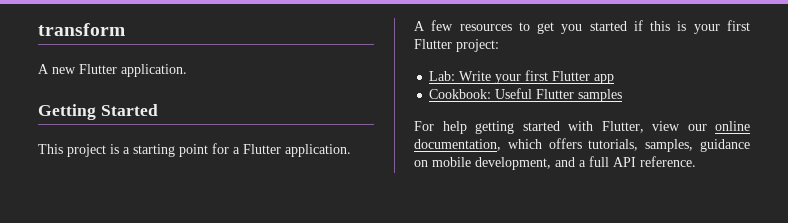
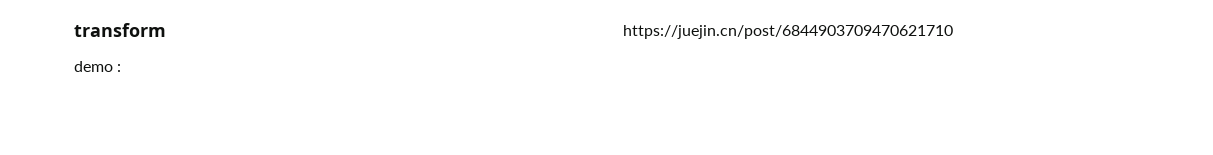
- A new Flutter application.
- Getting Started
- This project is a starting point for a Flutter application.
- A few resources to get you started if this is your first Flutter project:
- Lab: Write your first Flutter app
- Cookbook: Useful Flutter samples
- For help getting started with Flutter, view our online documentation, which offers tutorials, samples, guidance on mobile development, and a full API reference.
+ demo :
+ https://juejin.cn/post/6844903709470621710

